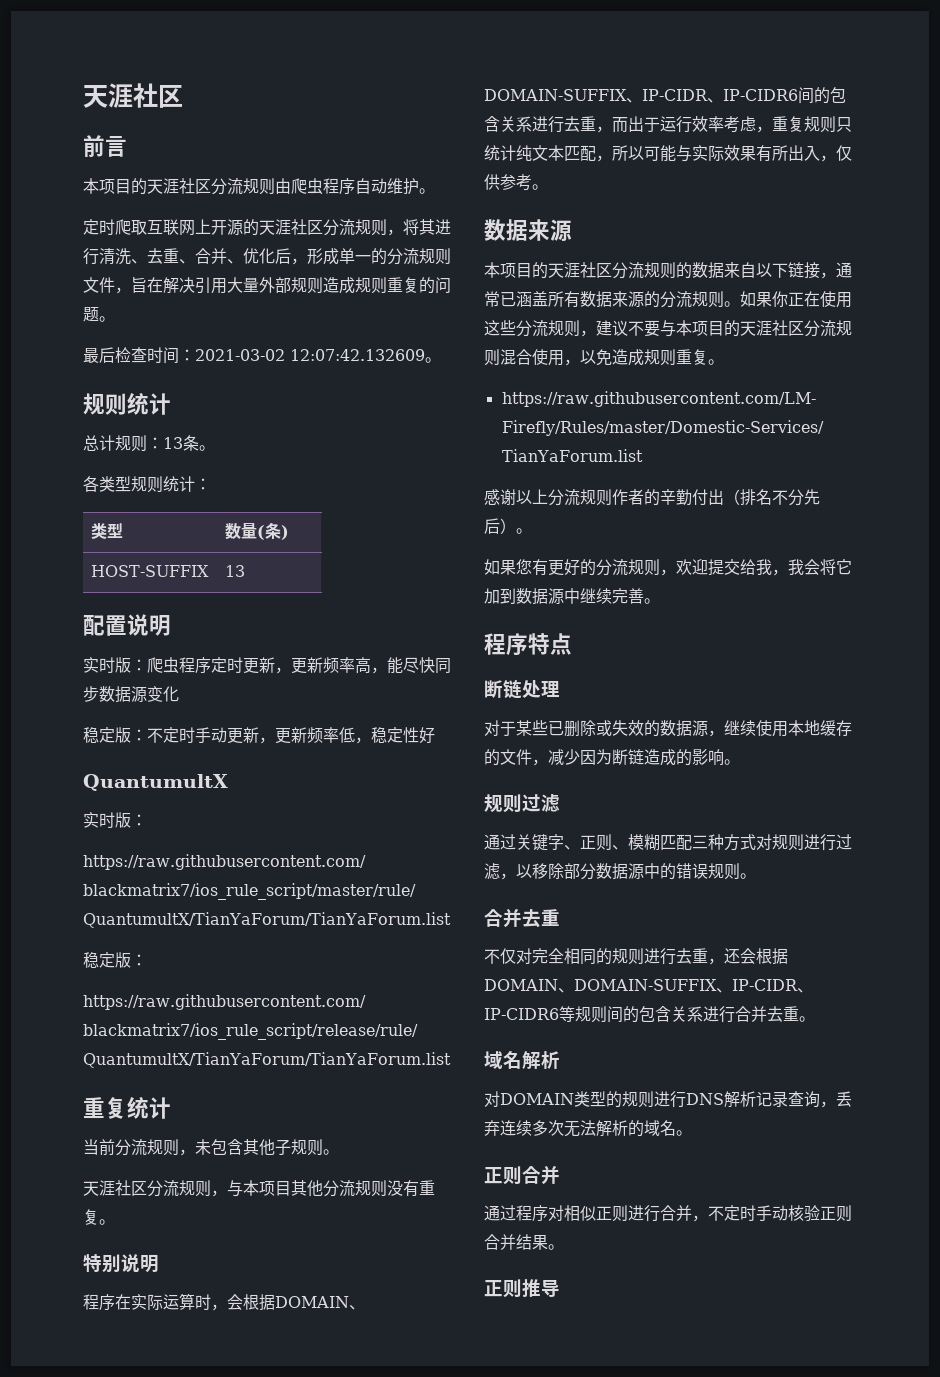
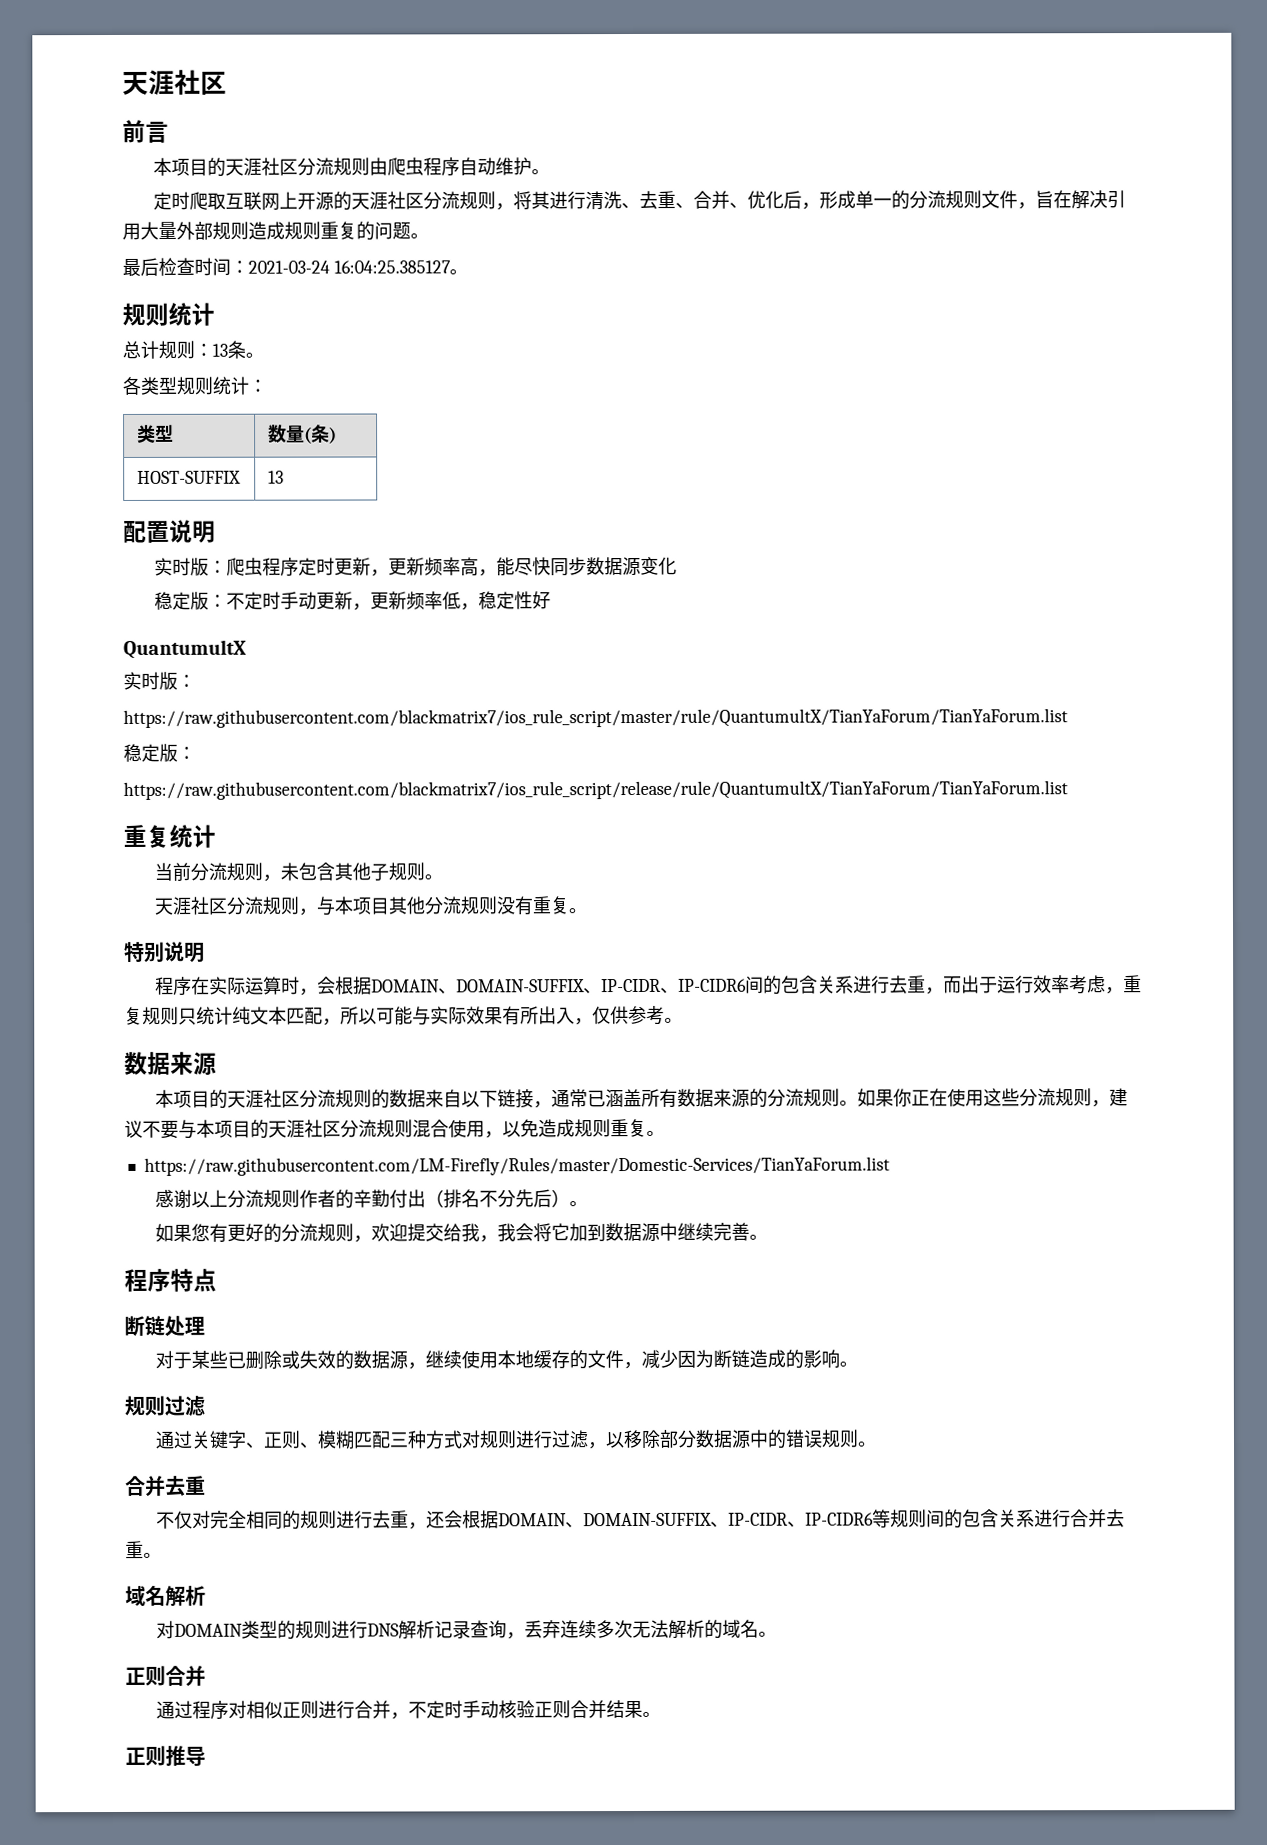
- 最后检查时间：2021-03-02 12:07:42.132609。
+ 最后检查时间：2021-03-24 16:04:25.385127。

